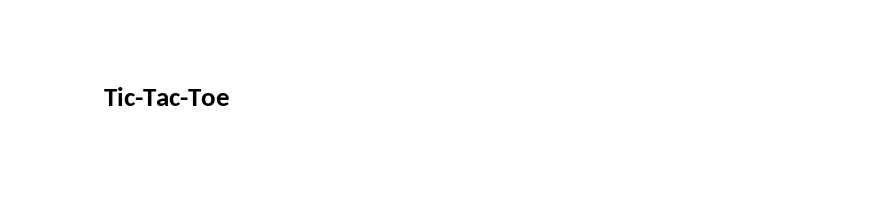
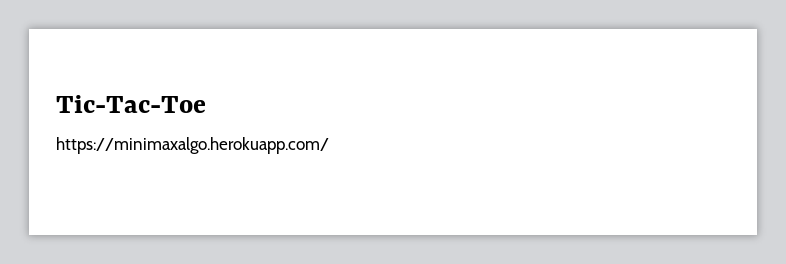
+ https://minimaxalgo.herokuapp.com/

